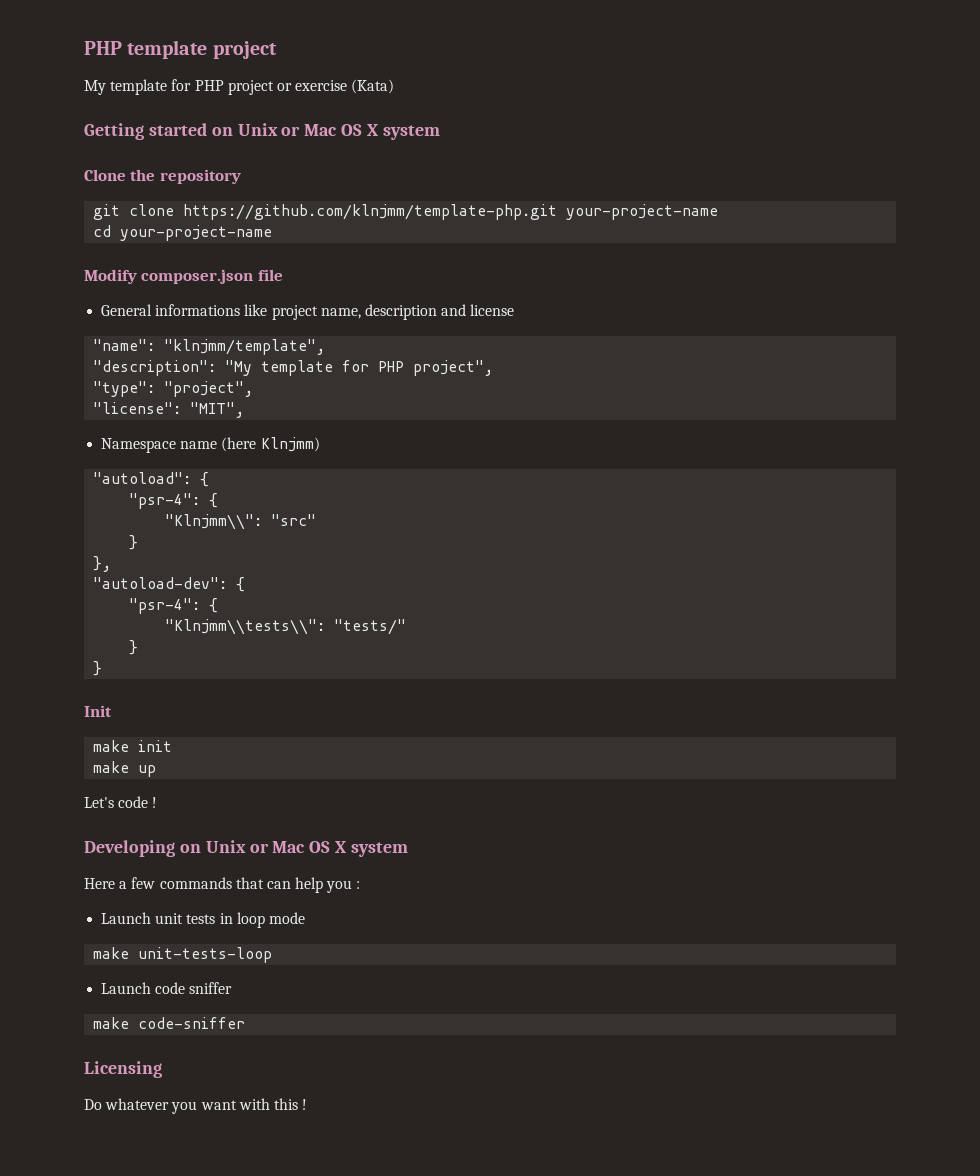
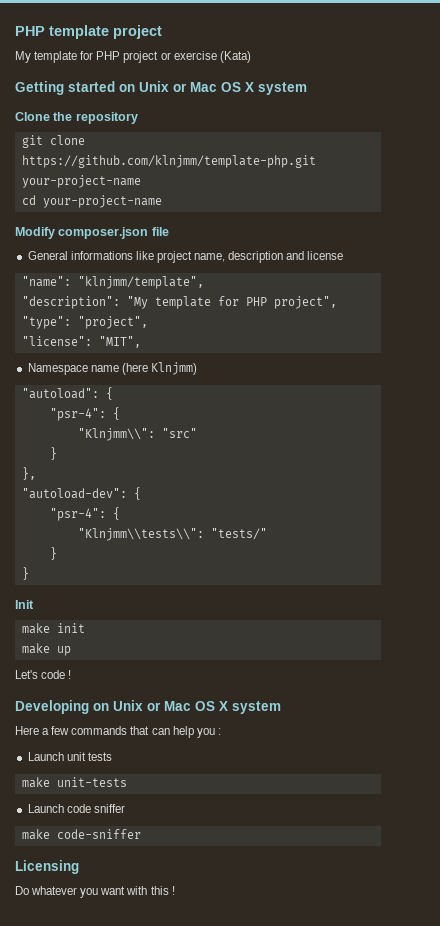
- Launch unit tests in loop mode
- make unit-tests-loop
+ Launch unit tests
+ make unit-tests

